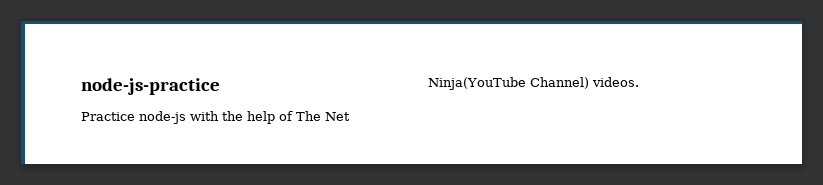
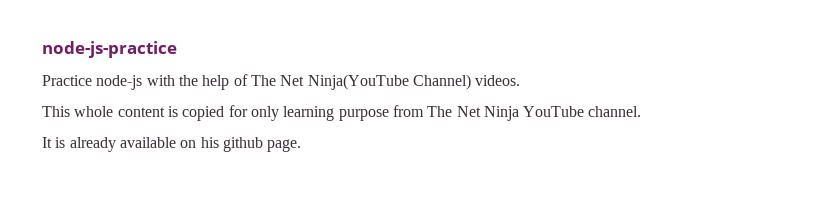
+ This whole content is copied for only learning purpose from The Net Ninja YouTube channel.
+ It is already available on his github page.

